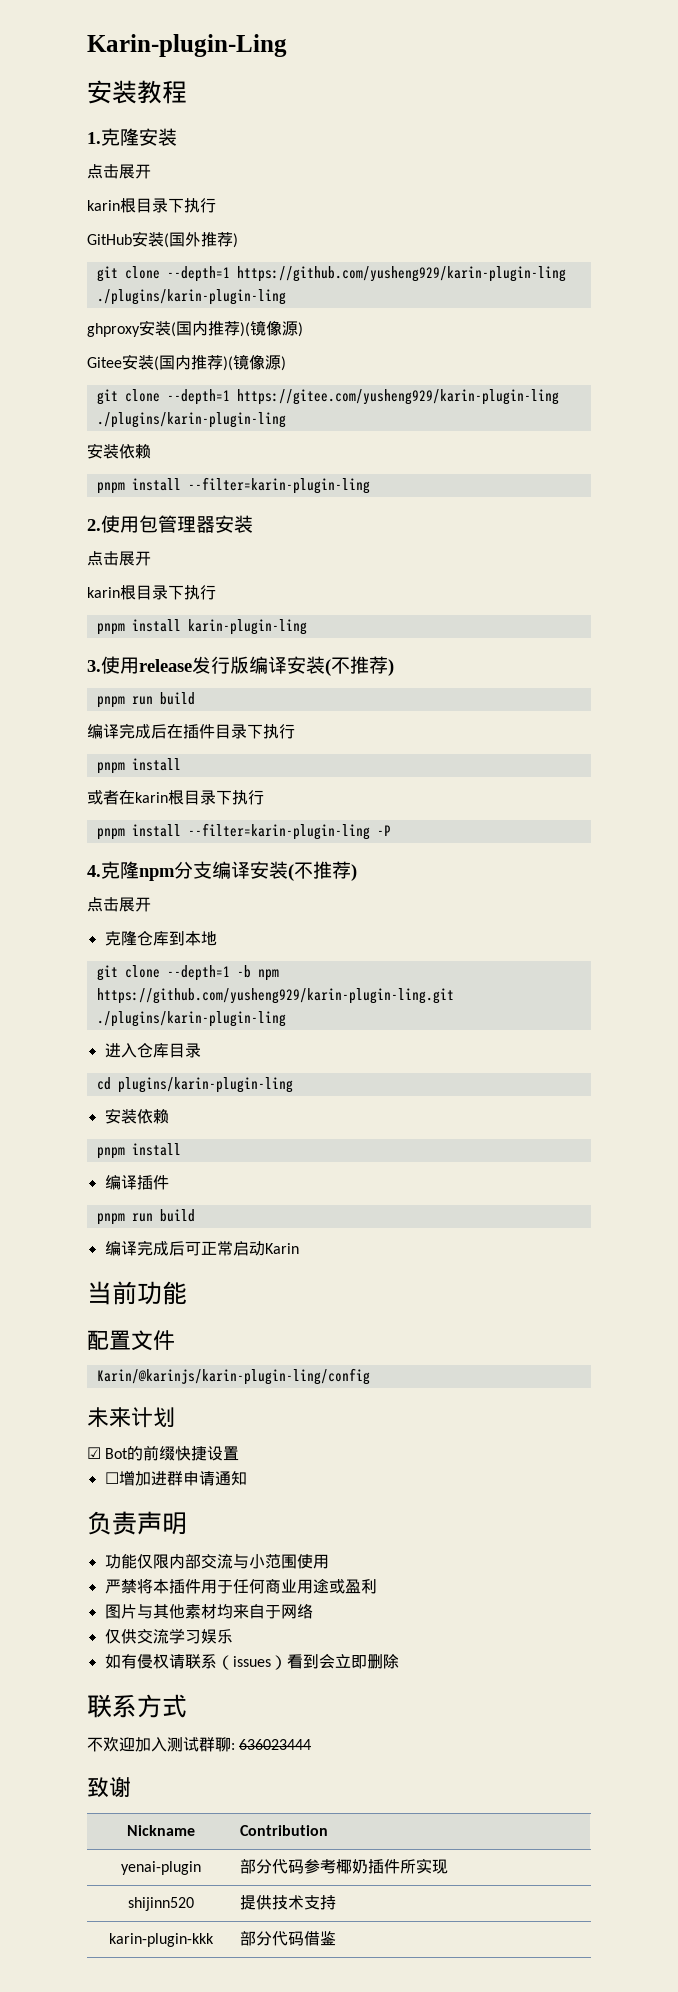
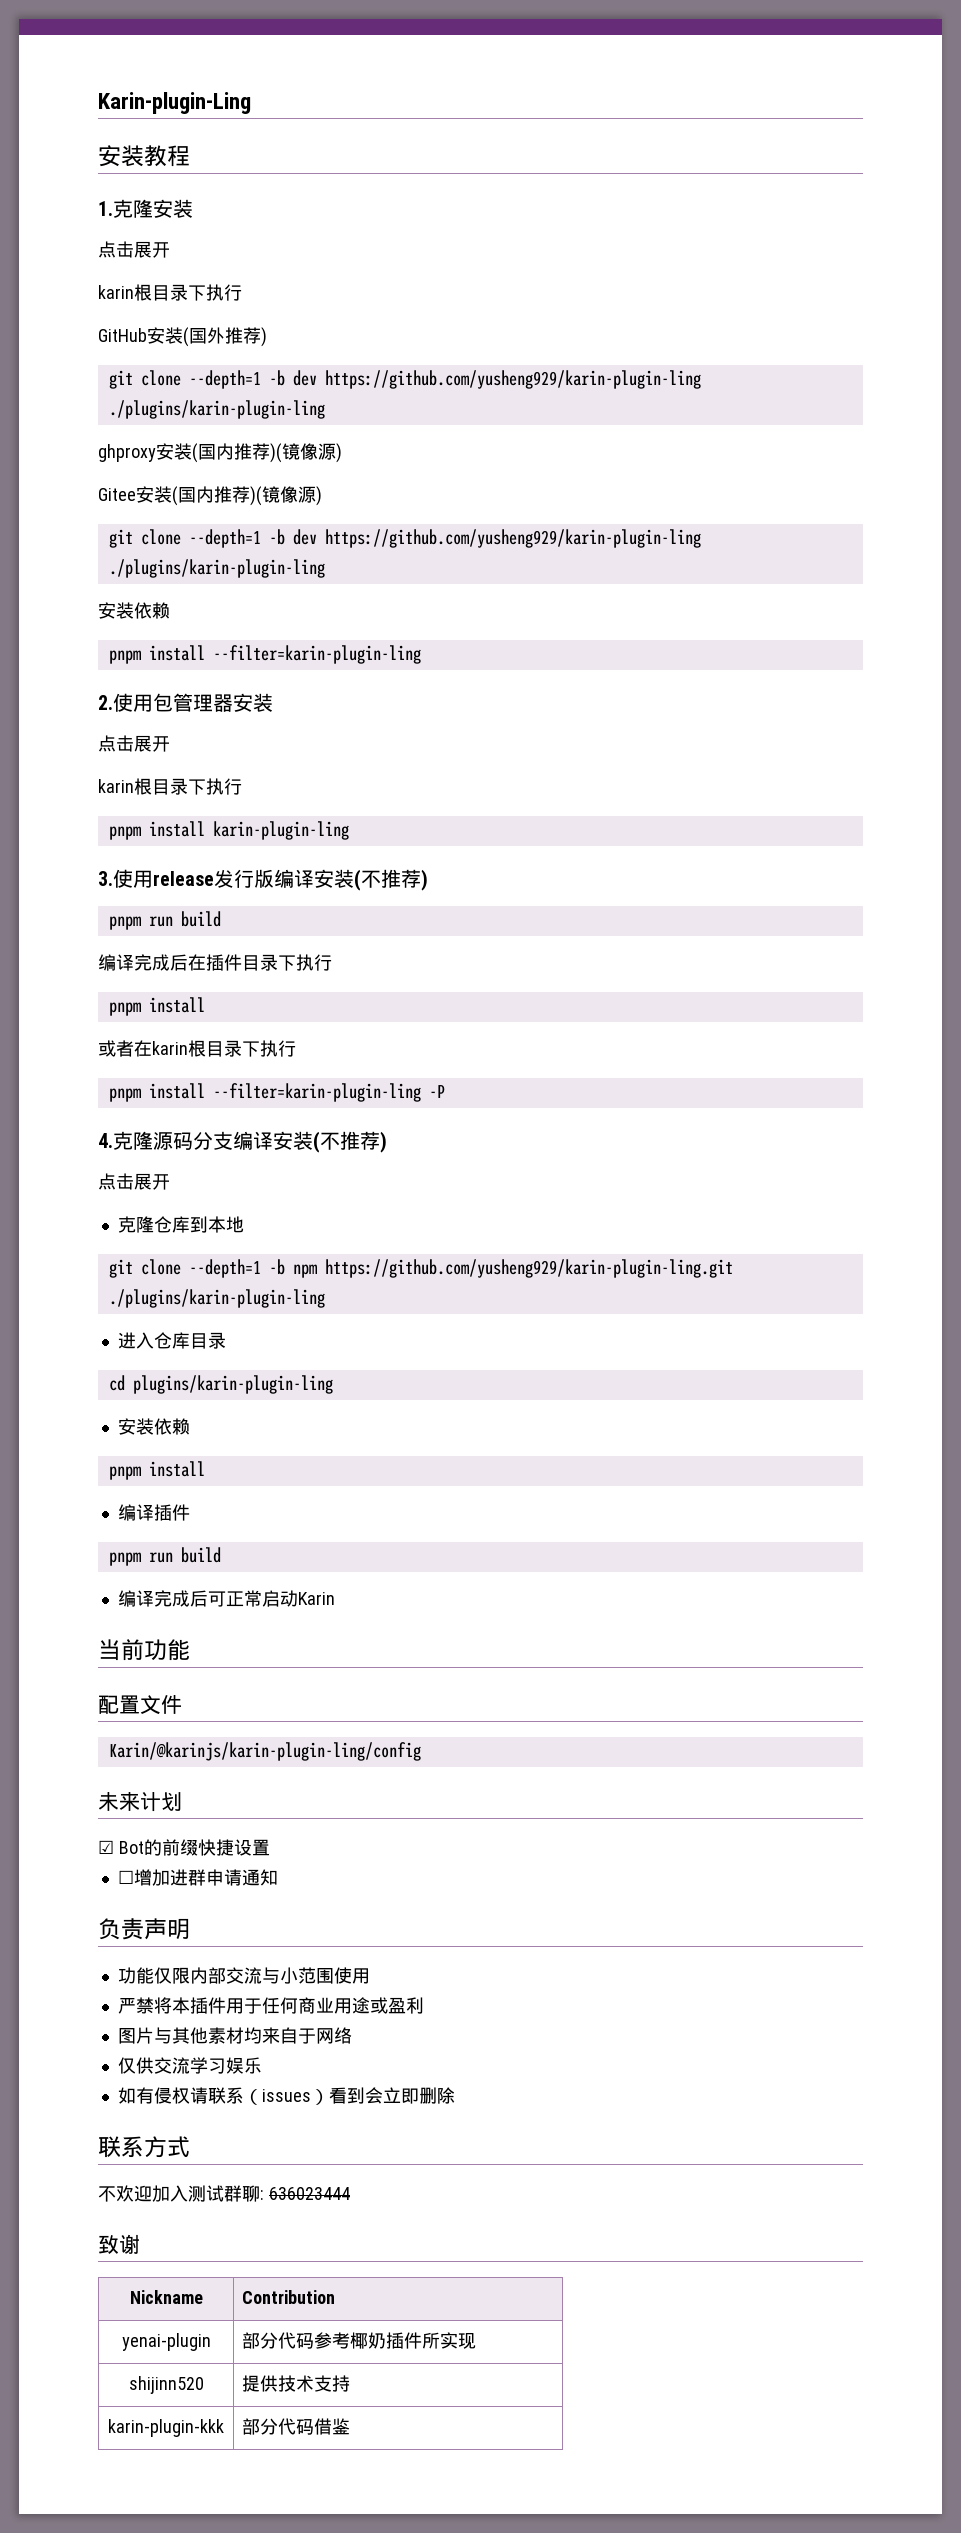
  GitHub安装(国外推荐)
- git clone --depth=1 https://github.com/yusheng929/karin-plugin-ling ./plugins/karin-plugin-ling
+ git clone --depth=1 -b dev https://github.com/yusheng929/karin-plugin-ling ./plugins/karin-plugin-ling
  Gitee安装(国内推荐)(镜像源)
- git clone --depth=1 https://gitee.com/yusheng929/karin-plugin-ling ./plugins/karin-plugin-ling
+ git clone --depth=1 -b dev https://github.com/yusheng929/karin-plugin-ling ./plugins/karin-plugin-ling
- 4.克隆npm分支编译安装(不推荐)
+ 4.克隆源码分支编译安装(不推荐)

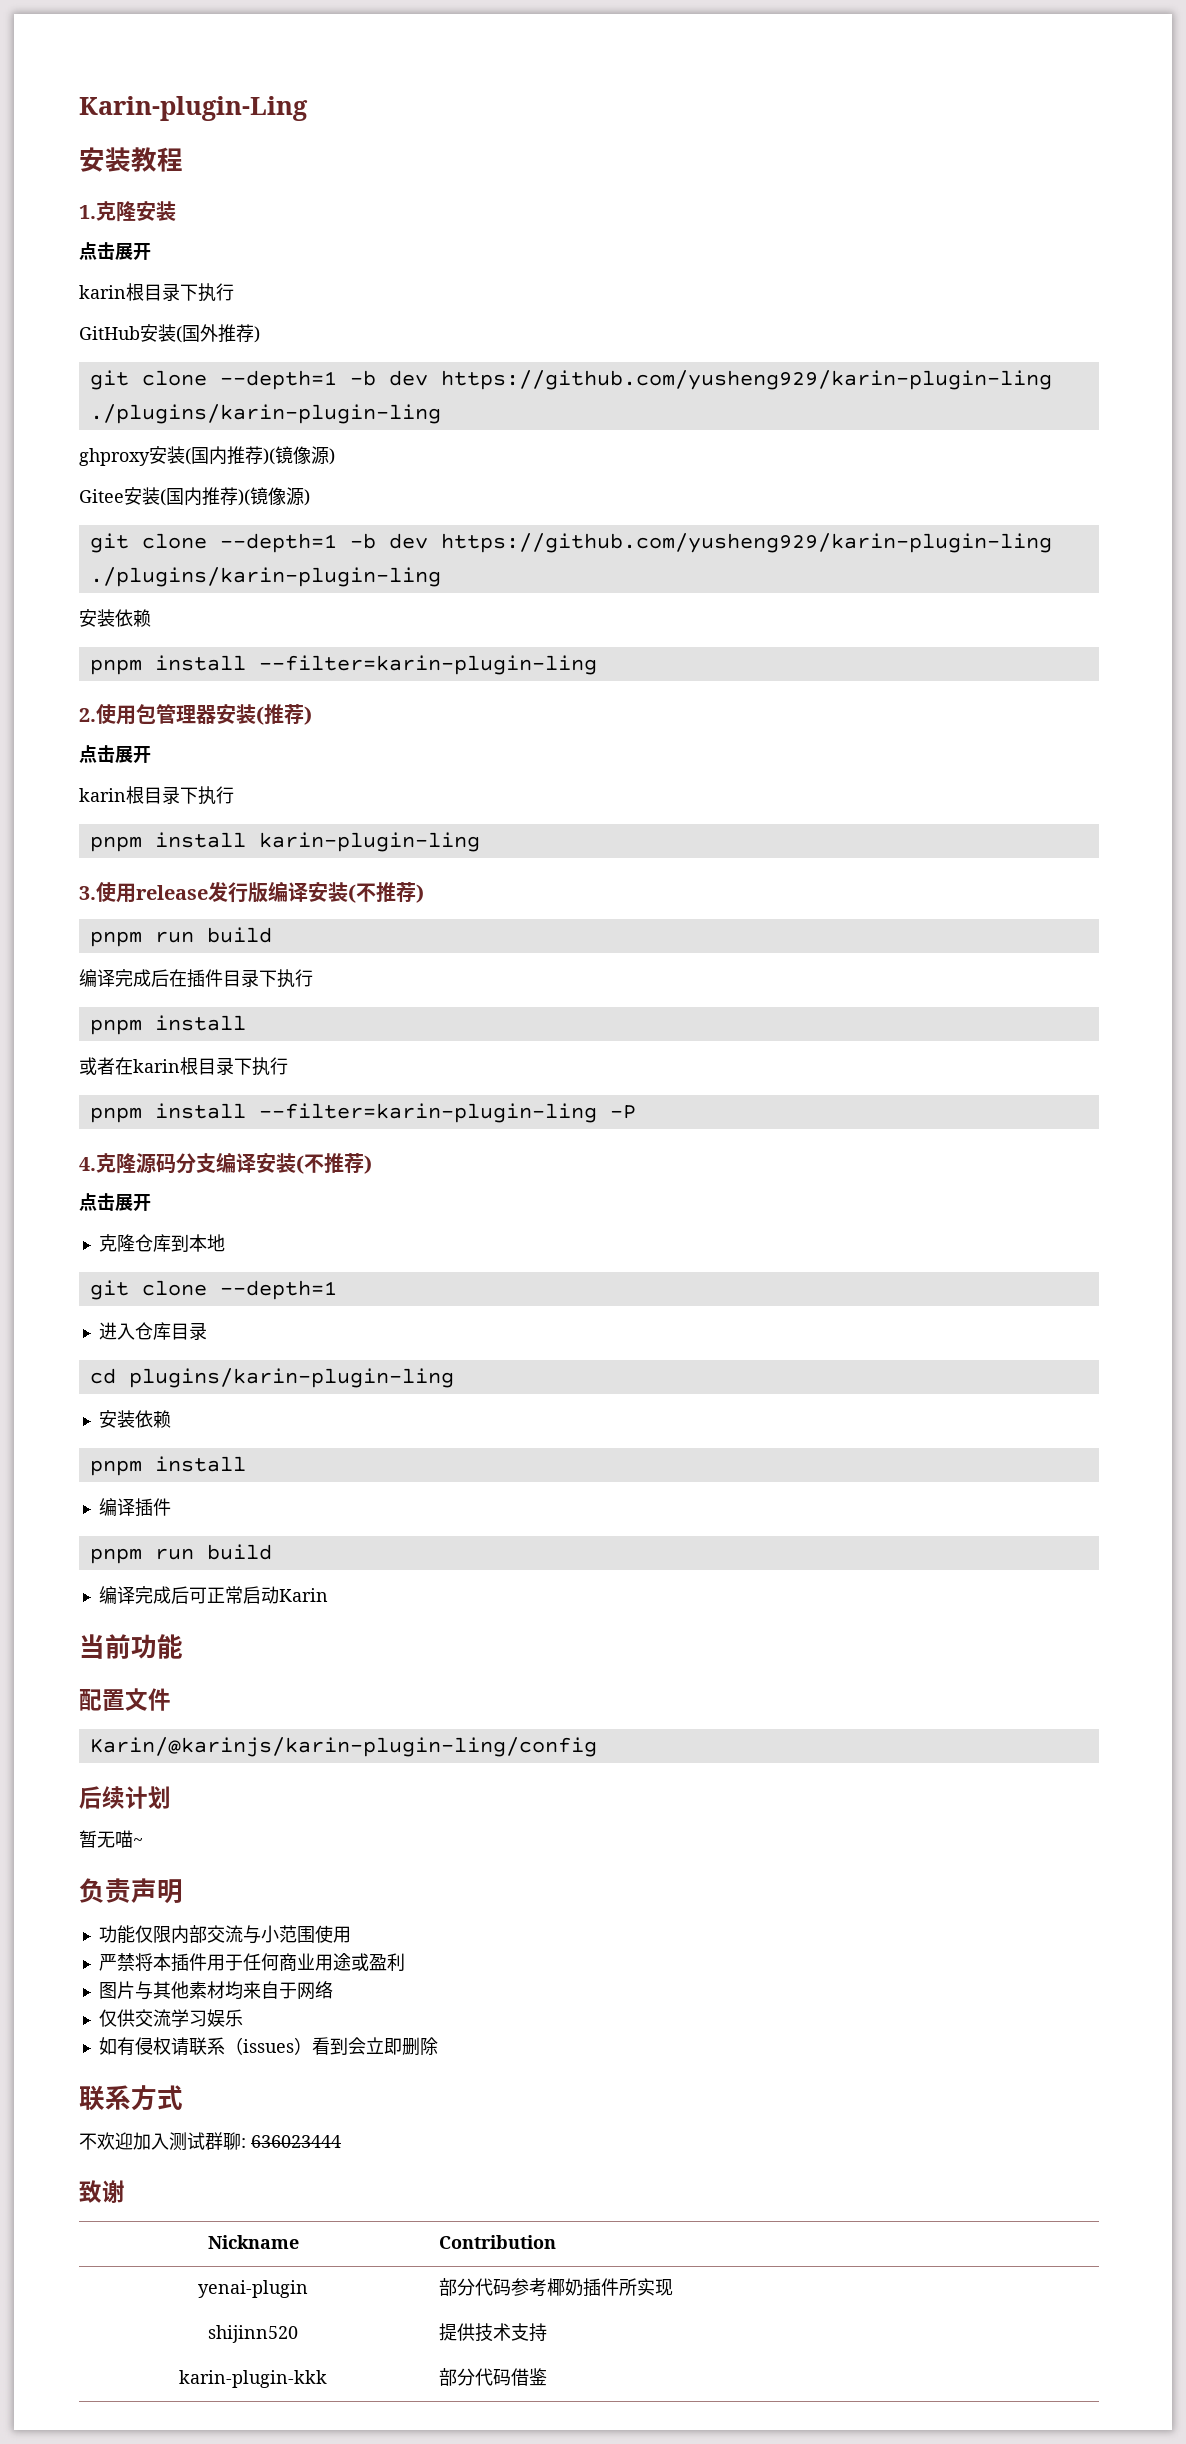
- 2.使用包管理器安装
+ 2.使用包管理器安装(推荐)
  克隆仓库到本地
- git clone --depth=1 -b npm https://github.com/yusheng929/karin-plugin-ling.git ./plugins/karin-plugin-ling
+ git clone --depth=1
- 未来计划
+ 后续计划
- ☑ Bot的前缀快捷设置
- ☐增加进群申请通知
+ 暂无喵~

